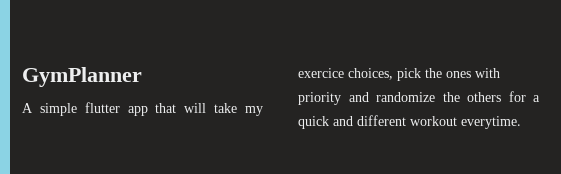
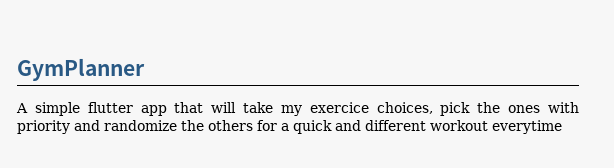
- A simple flutter app that will take my exercice choices, pick the ones with priority and randomize the others for a quick and different workout everytime.
+ A simple flutter app that will take my exercice choices, pick the ones with priority and randomize the others for a quick and different workout everytime

